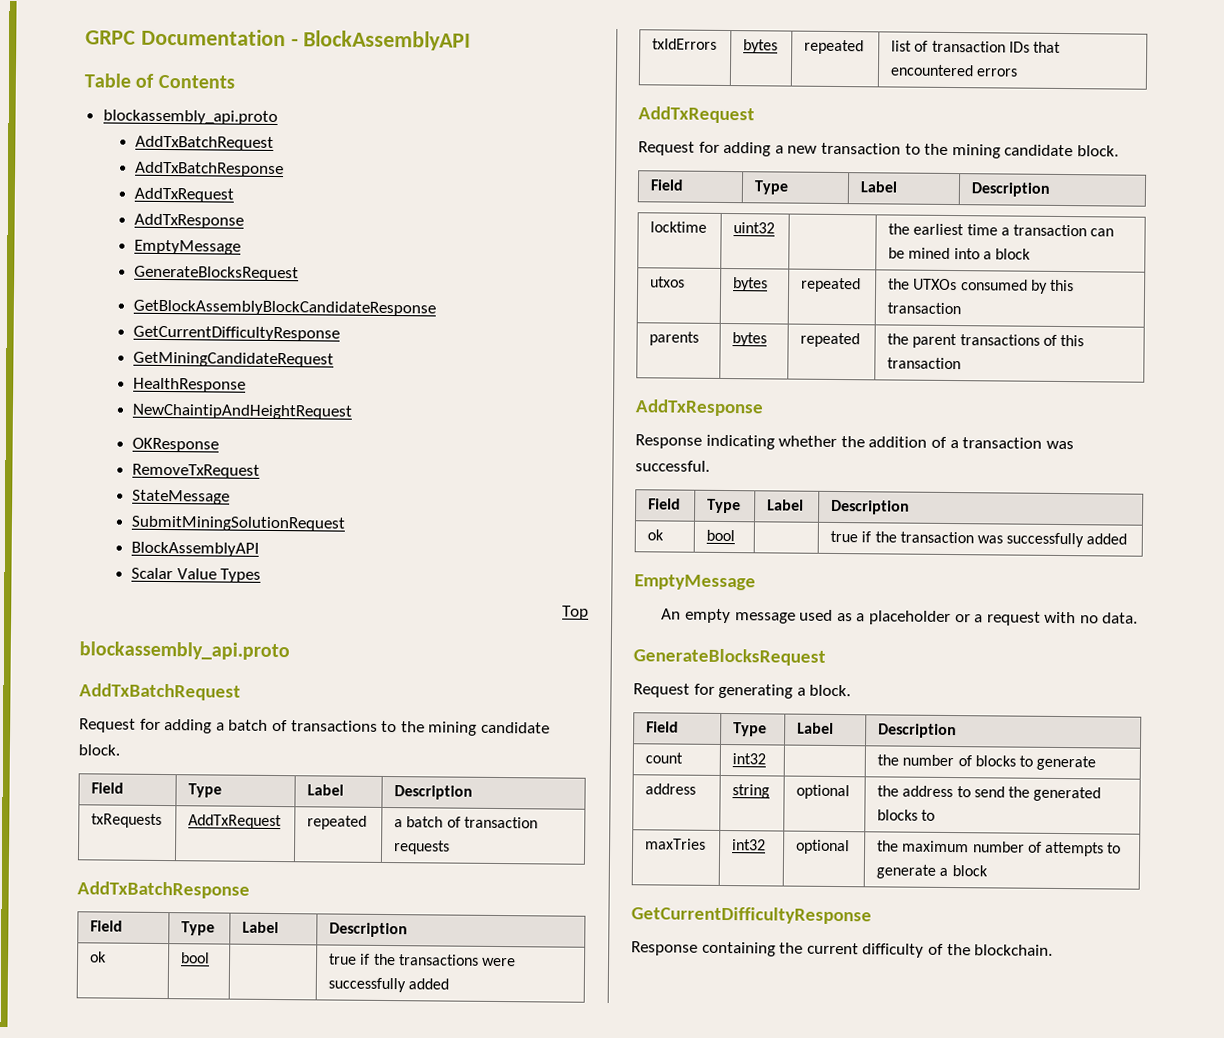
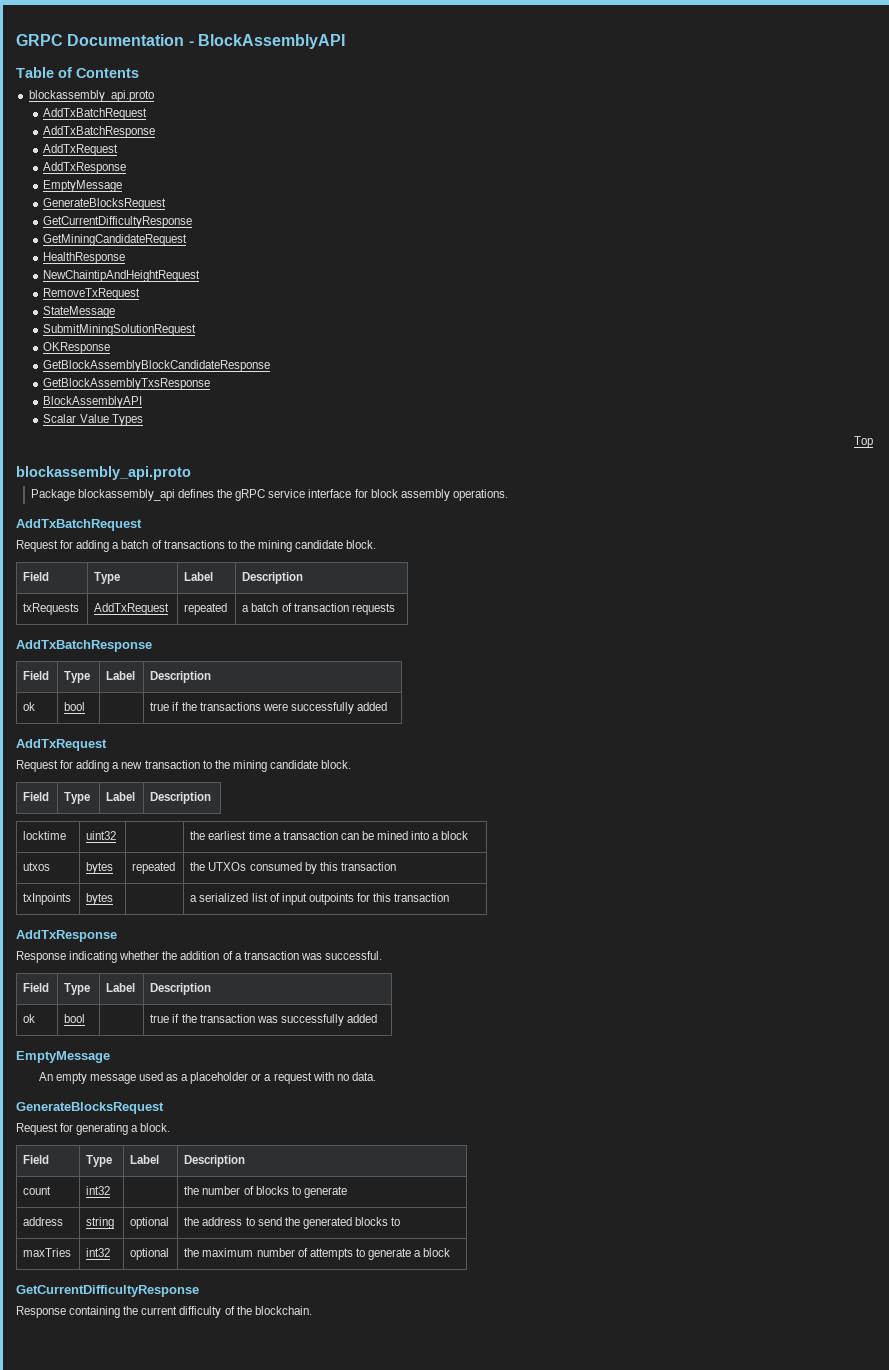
- GetBlockAssemblyBlockCandidateResponse
- OKResponse
+ OKResponse
+ GetBlockAssemblyBlockCandidateResponse
+ GetBlockAssemblyTxsResponse
+ Package blockassembly_api defines the gRPC service interface for block assembly operations.
- txIdErrors | bytes | repeated | list of transaction IDs that encountered errors
- parents | bytes | repeated | the parent transactions of this transaction
+ txInpoints | bytes | | a serialized list of input outpoints for this transaction

